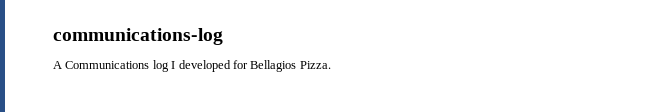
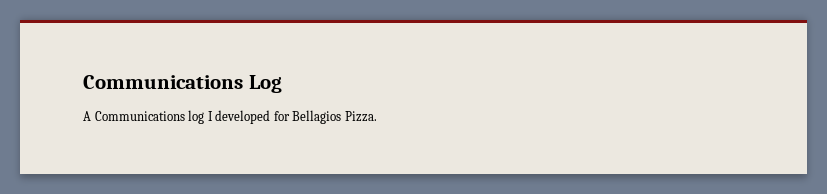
- communications-log
+ Communications Log

